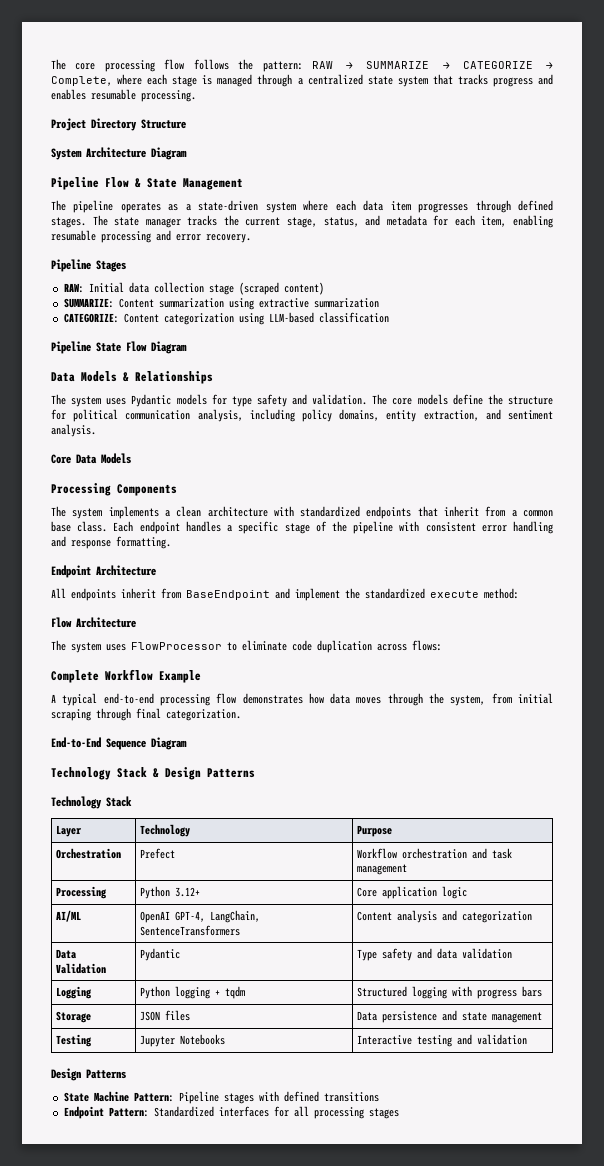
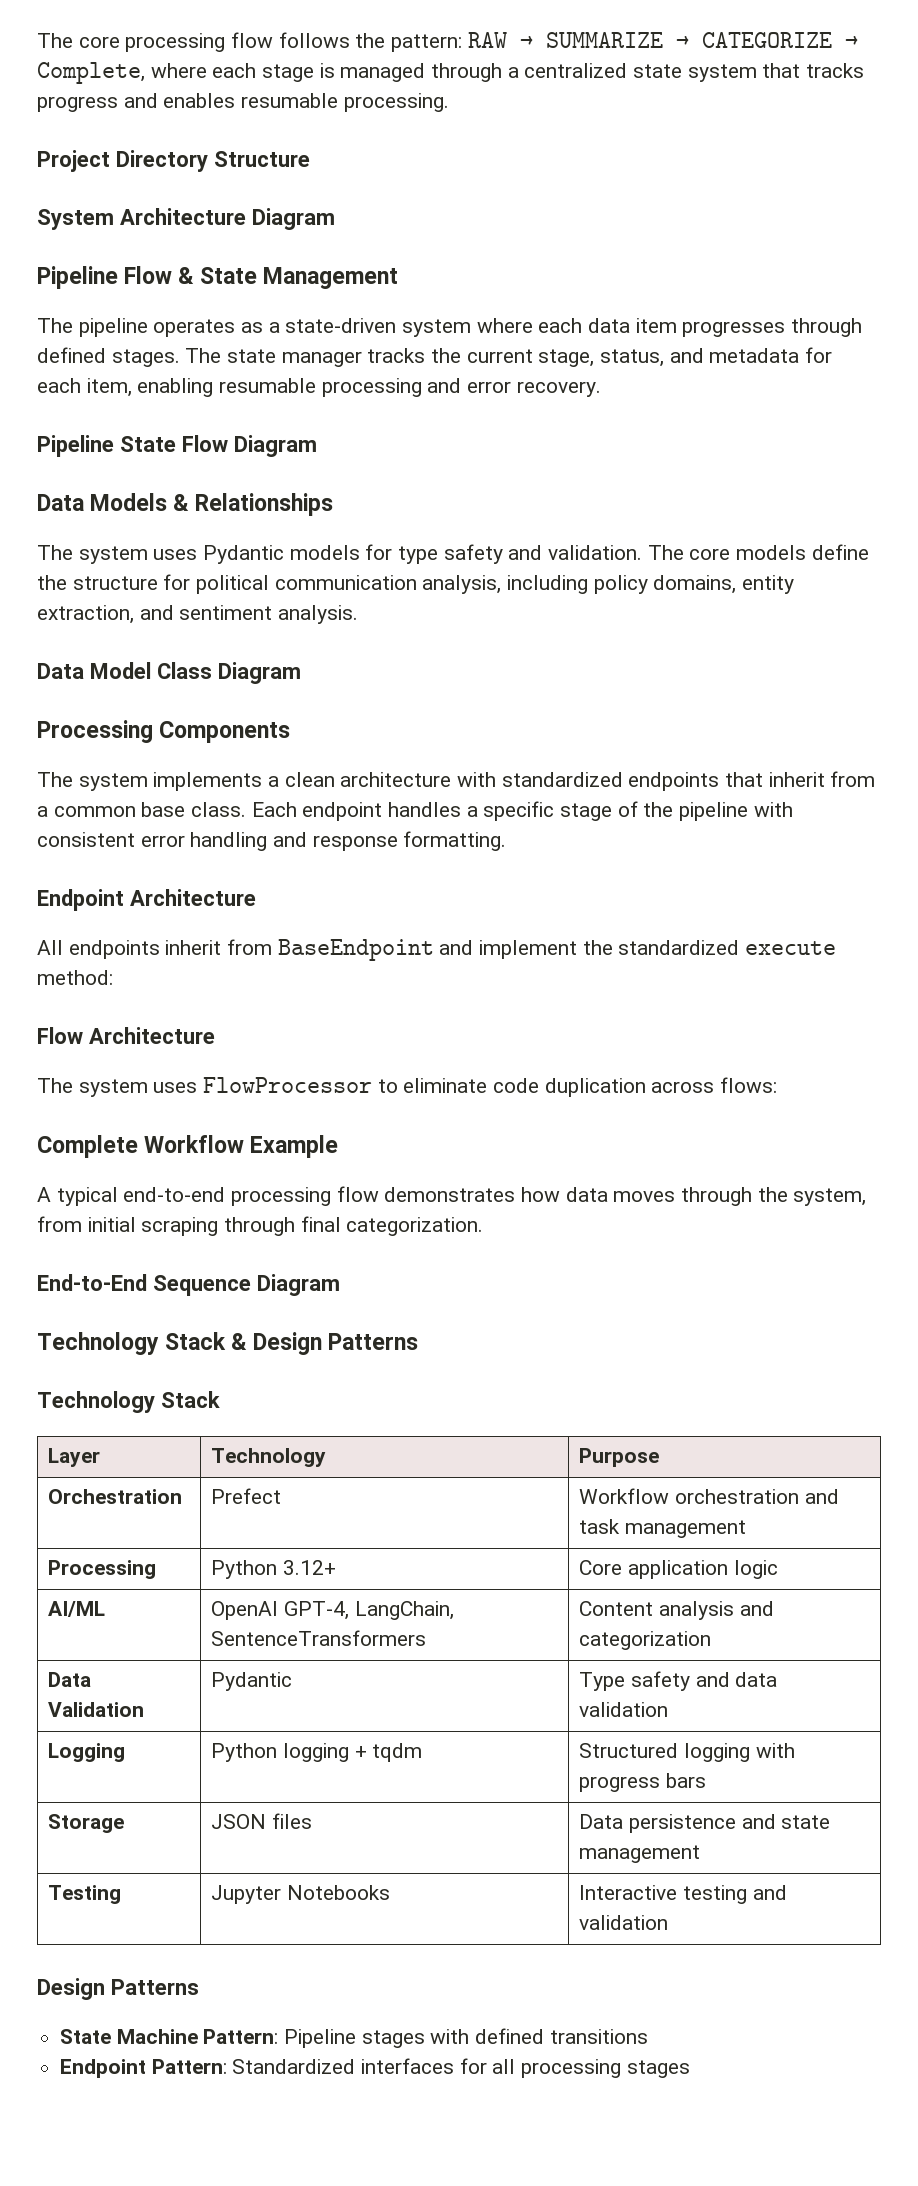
- Pipeline Stages
- RAW: Initial data collection stage (scraped content)
- SUMMARIZE: Content summarization using extractive summarization
- CATEGORIZE: Content categorization using LLM-based classification
- Core Data Models
+ Data Model Class Diagram

